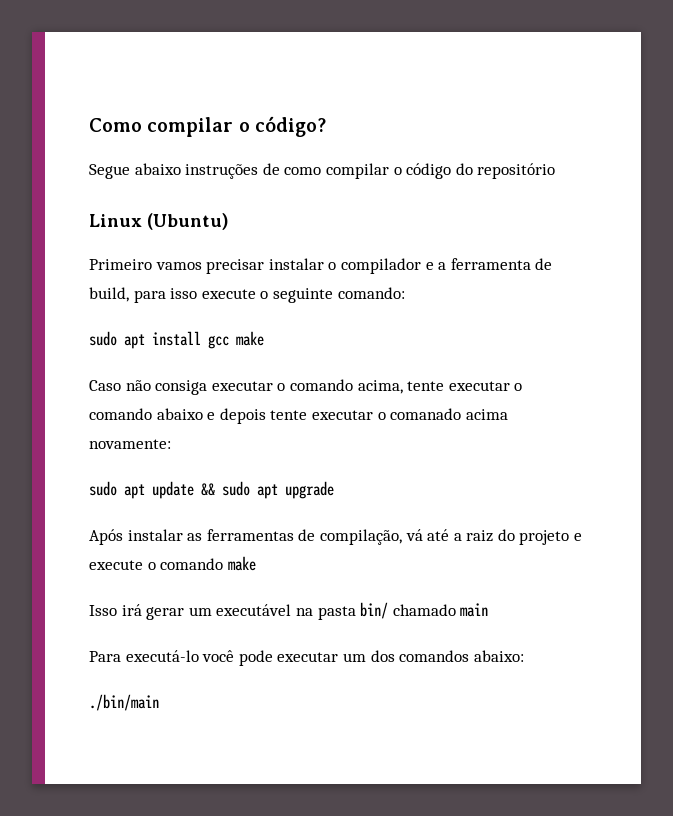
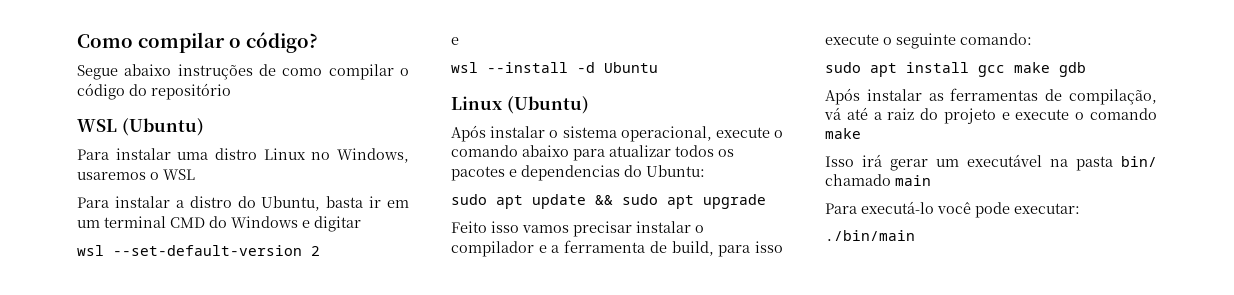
+ WSL (Ubuntu)
+ Para instalar uma distro Linux no Windows, usaremos o WSL
+ Para instalar a distro do Ubuntu, basta ir em um terminal CMD do Windows e digitar
+ wsl --set-default-version 2
+ e
+ wsl --install -d Ubuntu
  Linux (Ubuntu)
- Primeiro vamos precisar instalar o compilador e a ferramenta de build, para isso execute o seguinte comando:
+ Após instalar o sistema operacional, execute o comando abaixo para atualizar todos os pacotes e dependencias do Ubuntu:
+ sudo apt update && sudo apt upgrade
+ Feito isso vamos precisar instalar o compilador e a ferramenta de build, para isso execute o seguinte comando:
- sudo apt install gcc make
- Caso não consiga executar o comando acima, tente executar o comando abaixo e depois tente executar o comanado acima novamente:
- sudo apt update && sudo apt upgrade
+ sudo apt install gcc make gdb
- Para executá-lo você pode executar um dos comandos abaixo:
+ Para executá-lo você pode executar:

